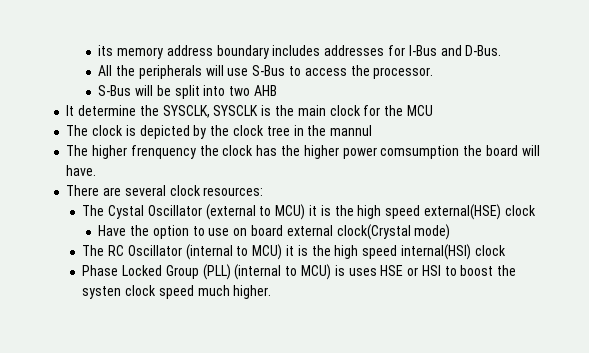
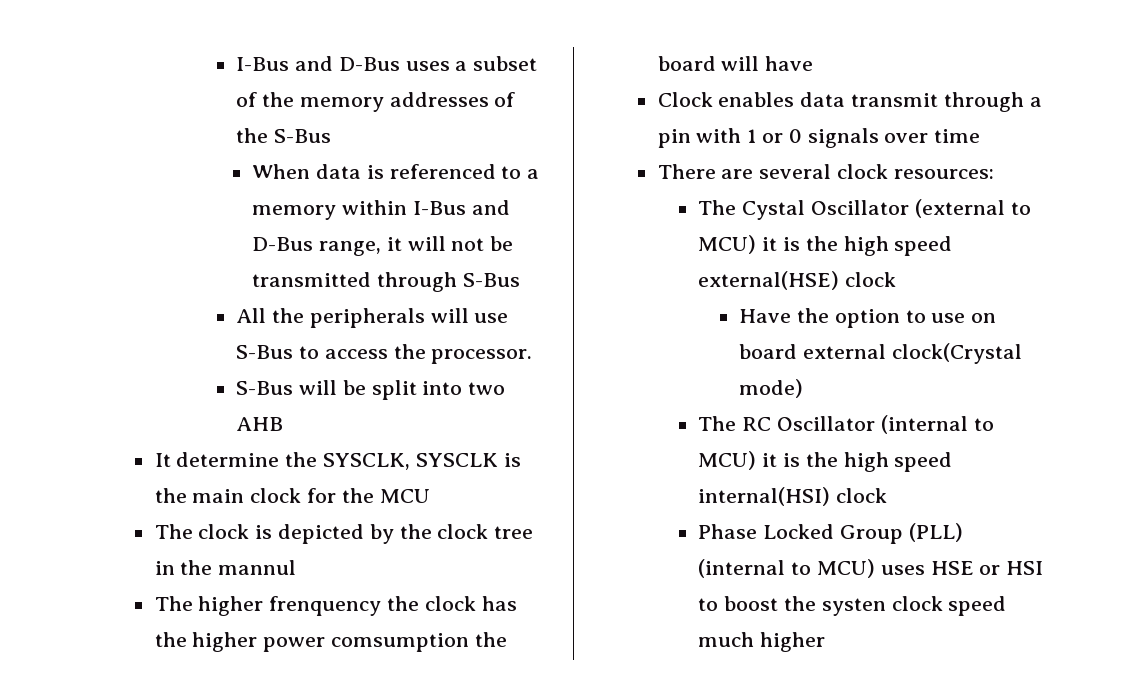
- its memory address boundary includes addresses for I-Bus and D-Bus.
+ I-Bus and D-Bus uses a subset of the memory addresses of the S-Bus
+ When data is referenced to a memory within I-Bus and D-Bus range, it will not be transmitted through S-Bus
- The higher frenquency the clock has the higher power comsumption the board will have.
+ The higher frenquency the clock has the higher power comsumption the board will have
+ Clock enables data transmit through a pin with 1 or 0 signals over time
- Phase Locked Group (PLL) (internal to MCU) is uses HSE or HSI to boost the systen clock speed much higher.
+ Phase Locked Group (PLL) (internal to MCU) uses HSE or HSI to boost the systen clock speed much higher

